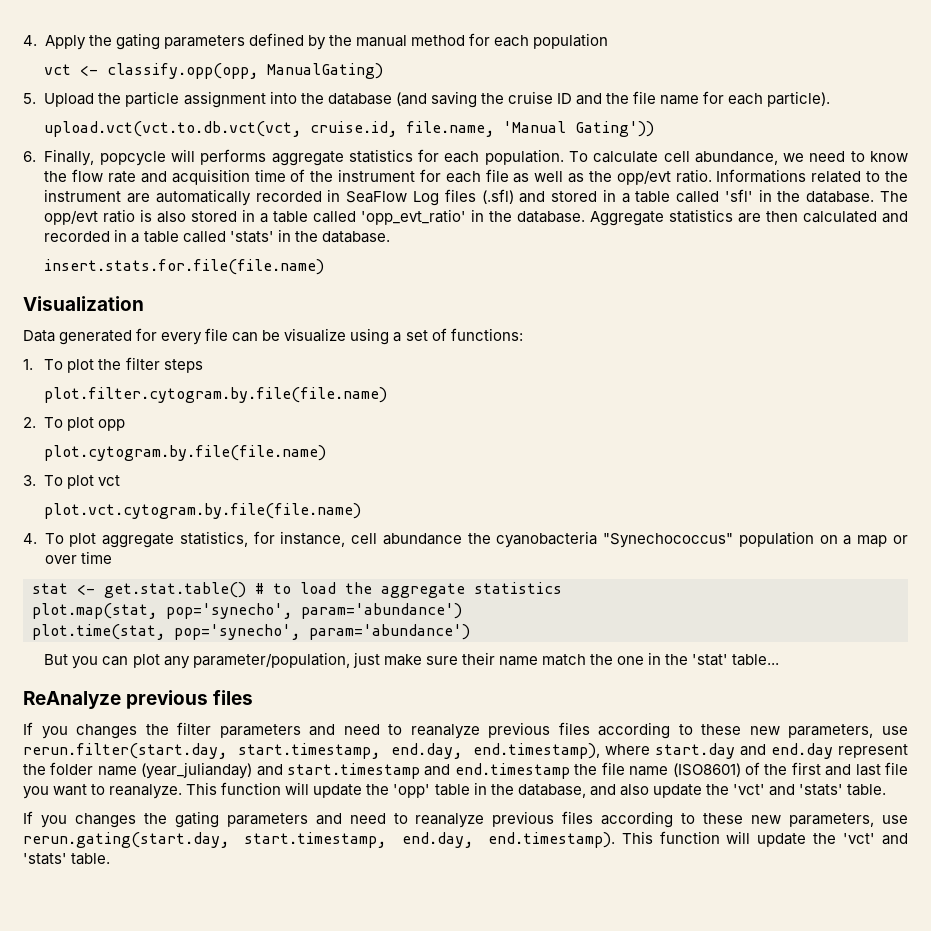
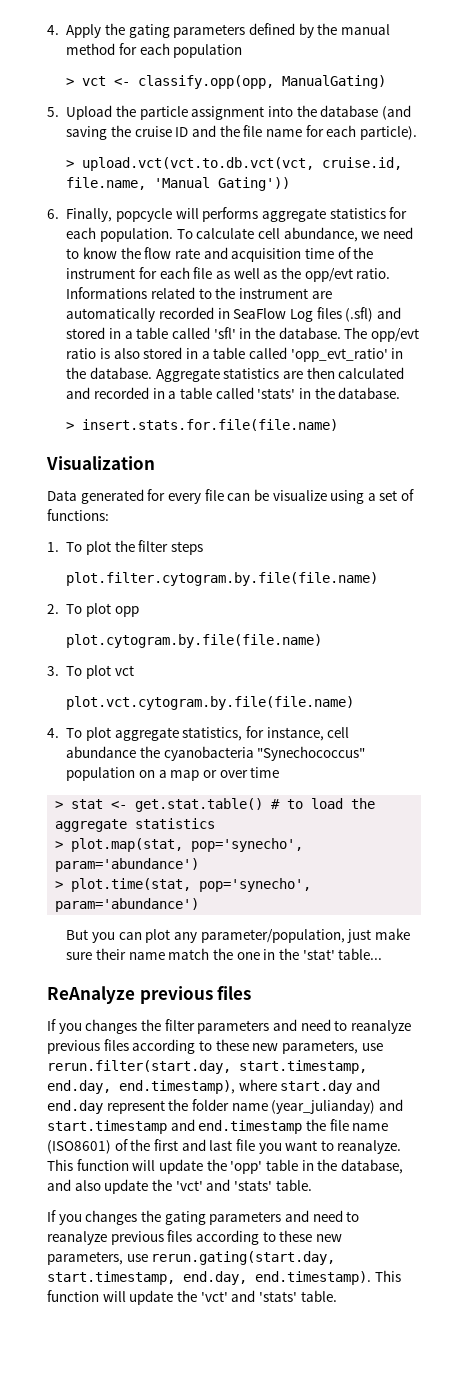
- vct <- classify.opp(opp, ManualGating)
+ > vct <- classify.opp(opp, ManualGating)
- upload.vct(vct.to.db.vct(vct, cruise.id, file.name, 'Manual Gating'))
+ > upload.vct(vct.to.db.vct(vct, cruise.id, file.name, 'Manual Gating'))
- insert.stats.for.file(file.name)
+ > insert.stats.for.file(file.name)
- stat <- get.stat.table() # to load the aggregate statistics
+ > stat <- get.stat.table() # to load the aggregate statistics
- plot.map(stat, pop='synecho', param='abundance')
+ > plot.map(stat, pop='synecho', param='abundance')
- plot.time(stat, pop='synecho', param='abundance')
+ > plot.time(stat, pop='synecho', param='abundance')

